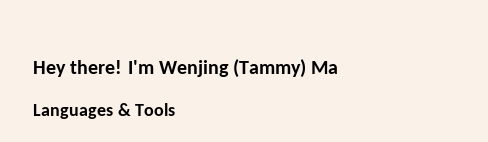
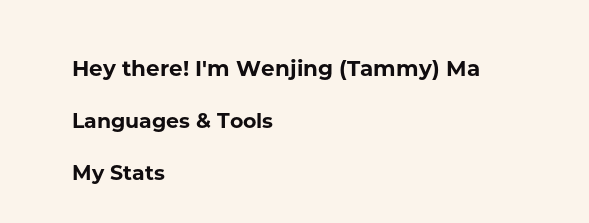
+ My Stats

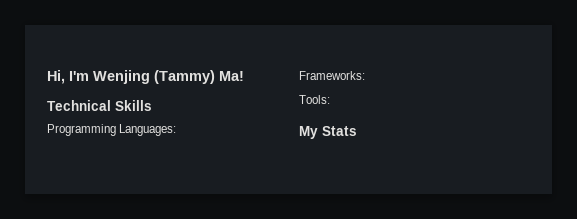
- Hey there! I'm Wenjing (Tammy) Ma
- Languages & Tools
+ Hi, I'm Wenjing (Tammy) Ma!
+ Technical Skills
+ Programming Languages:
+ Frameworks:
+ Tools:

